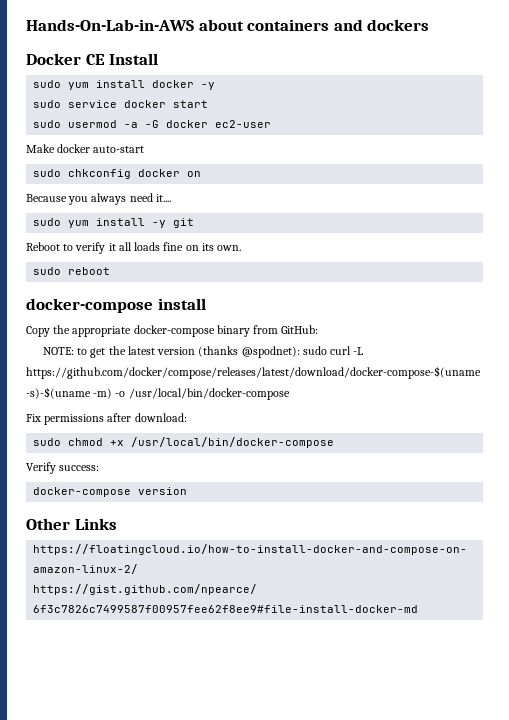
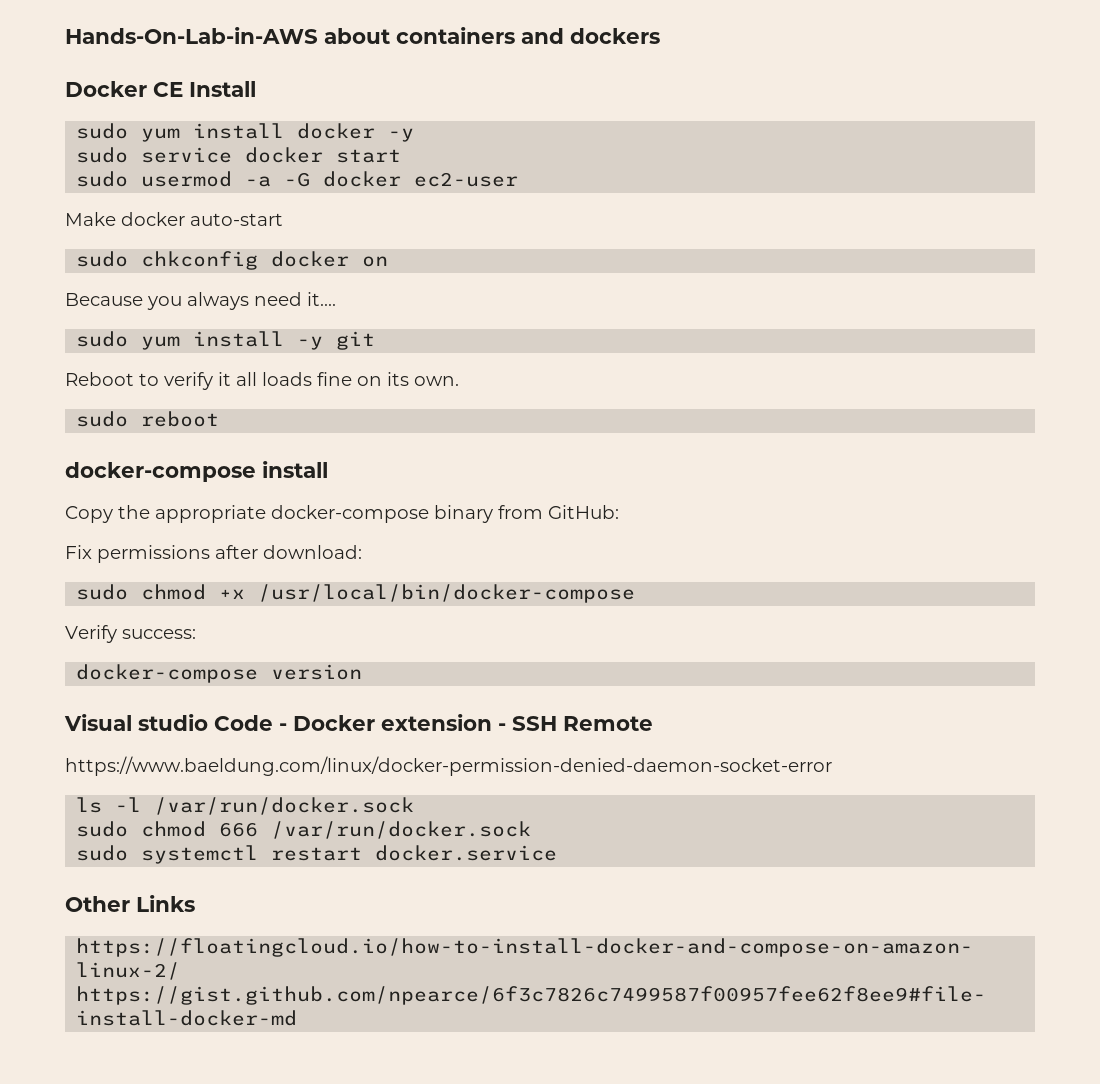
- NOTE: to get the latest version (thanks @spodnet): sudo curl -L https://github.com/docker/compose/releases/latest/download/docker-compose-$(uname -s)-$(uname -m) -o /usr/local/bin/docker-compose
+ Visual studio Code - Docker extension - SSH Remote
+ https://www.baeldung.com/linux/docker-permission-denied-daemon-socket-error
+ ls -l /var/run/docker.sock
+ sudo chmod 666 /var/run/docker.sock
+ sudo systemctl restart docker.service

